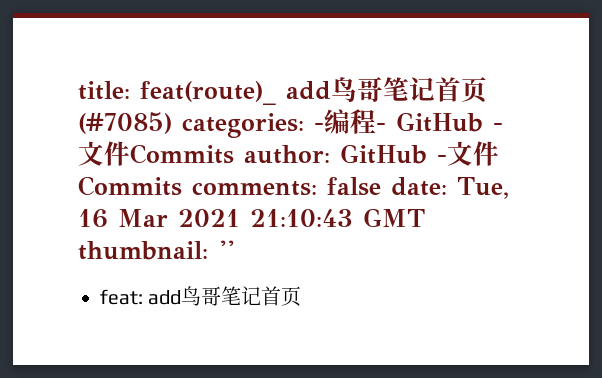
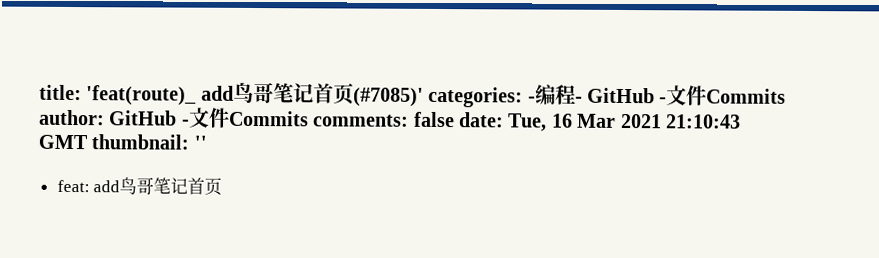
- title: feat(route)_ add鸟哥笔记首页(#7085) categories: -编程- GitHub -文件Commits author: GitHub -文件Commits comments: false date: Tue, 16 Mar 2021 21:10:43 GMT thumbnail: ''
+ title: 'feat(route)_ add鸟哥笔记首页(#7085)' categories: -编程- GitHub -文件Commits author: GitHub -文件Commits comments: false date: Tue, 16 Mar 2021 21:10:43 GMT thumbnail: ''

